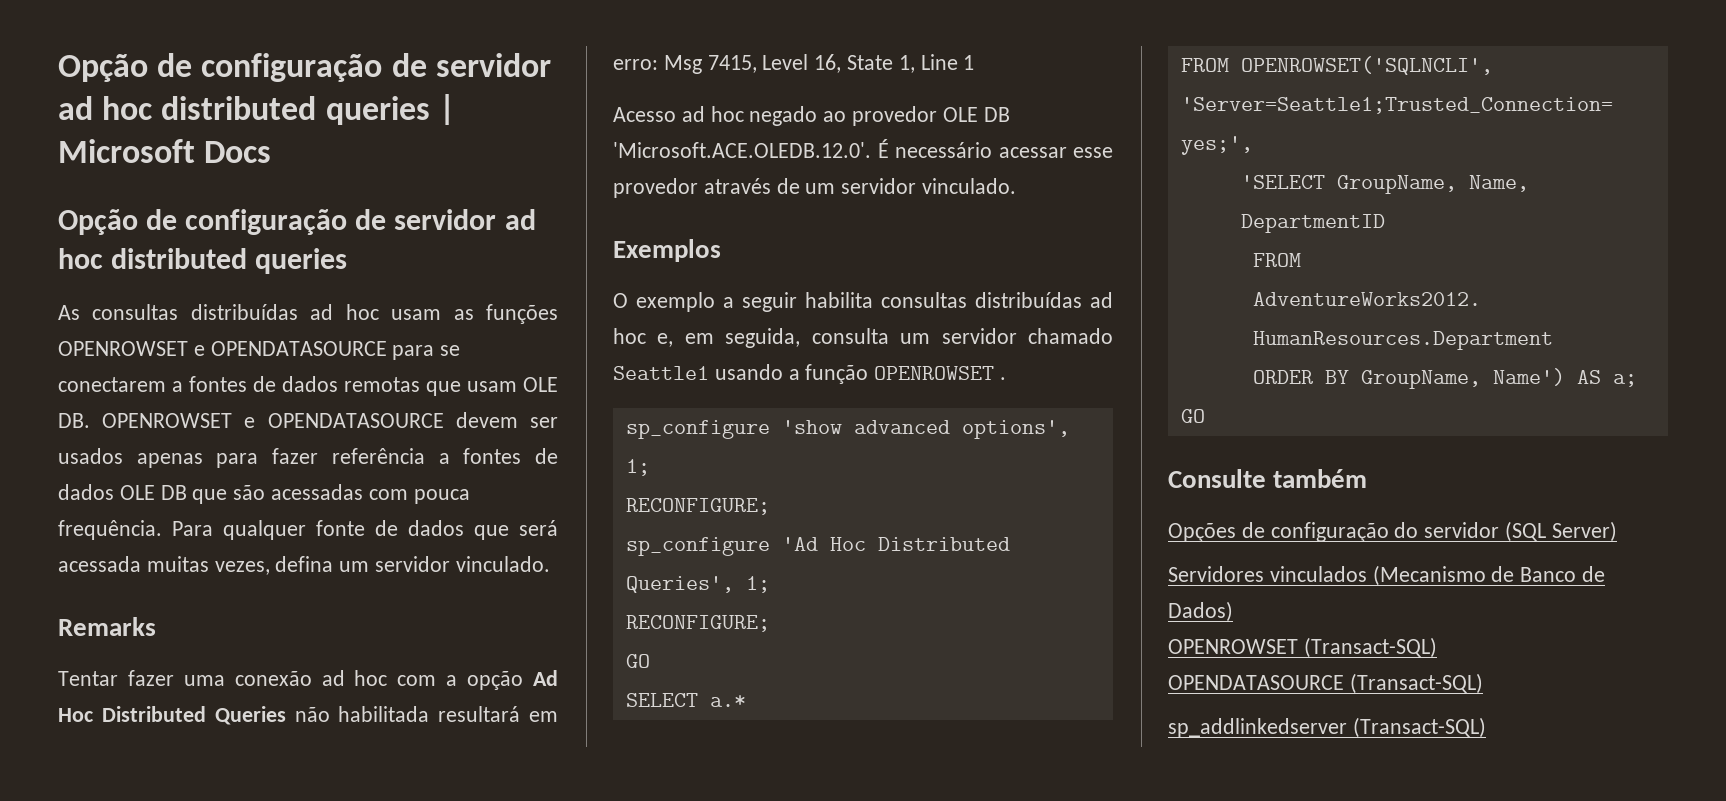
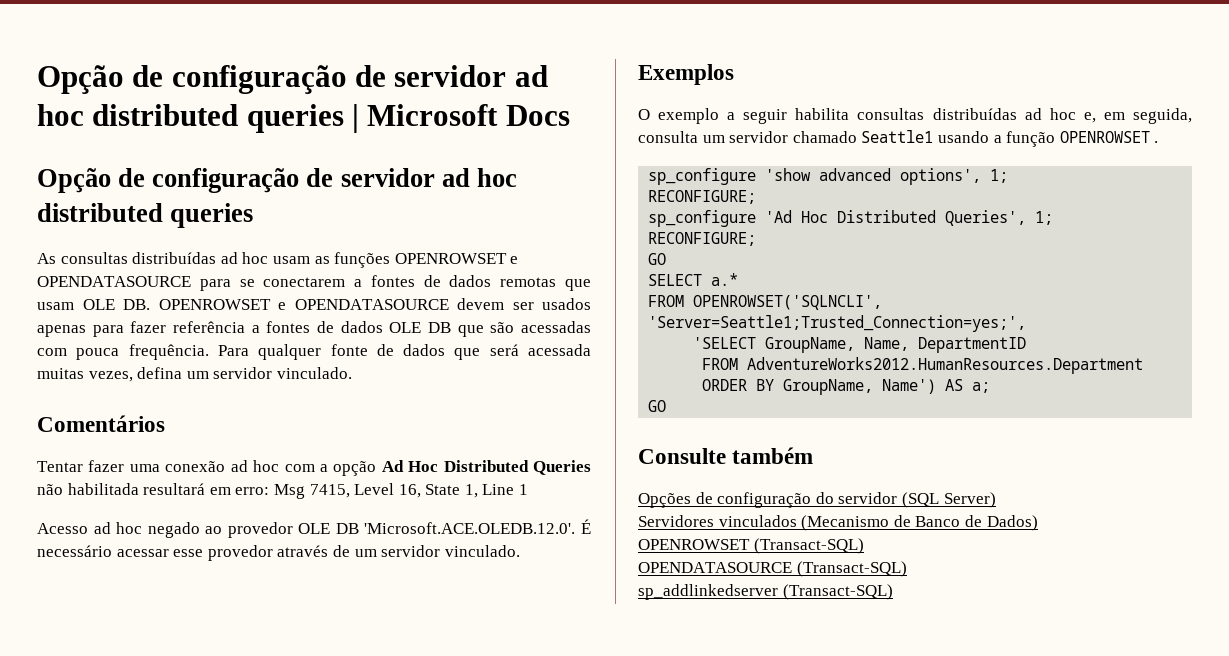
- Remarks
+ Comentários

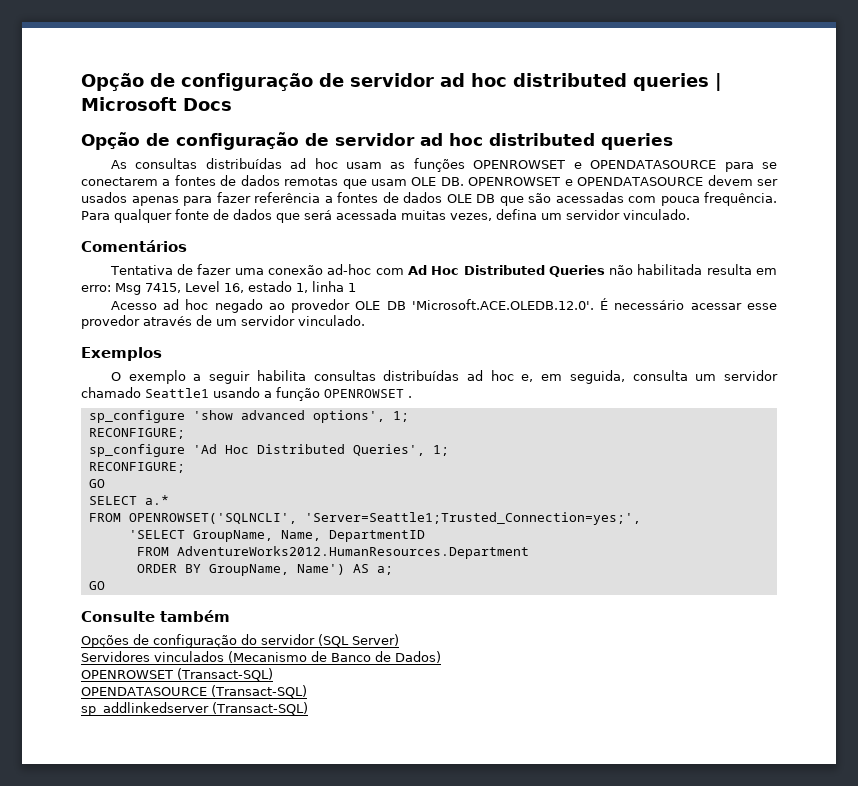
- Tentar fazer uma conexão ad hoc com a opção Ad Hoc Distributed Queries não habilitada resultará em erro: Msg 7415, Level 16, State 1, Line 1
+ Tentativa de fazer uma conexão ad-hoc com Ad Hoc Distributed Queries não habilitada resulta em erro: Msg 7415, Level 16, estado 1, linha 1

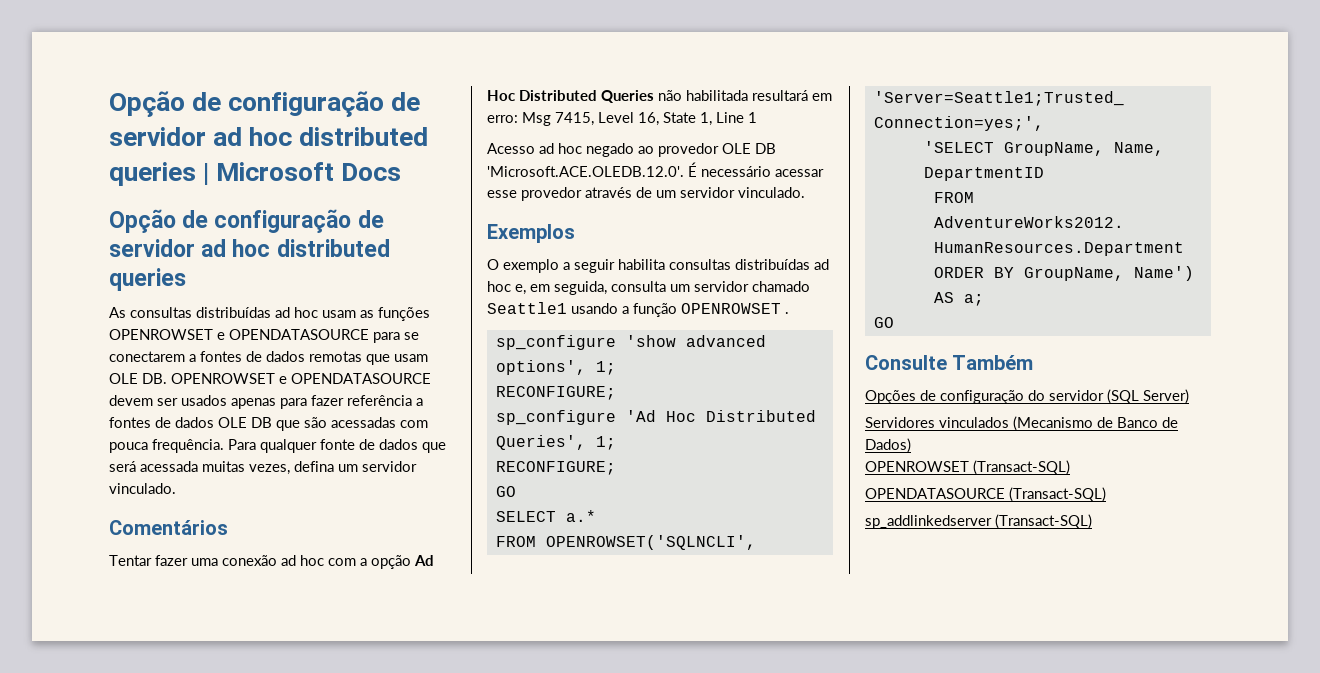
- Tentativa de fazer uma conexão ad-hoc com Ad Hoc Distributed Queries não habilitada resulta em erro: Msg 7415, Level 16, estado 1, linha 1
+ Tentar fazer uma conexão ad hoc com a opção Ad Hoc Distributed Queries não habilitada resultará em erro: Msg 7415, Level 16, State 1, Line 1
- Consulte também
+ Consulte Também

